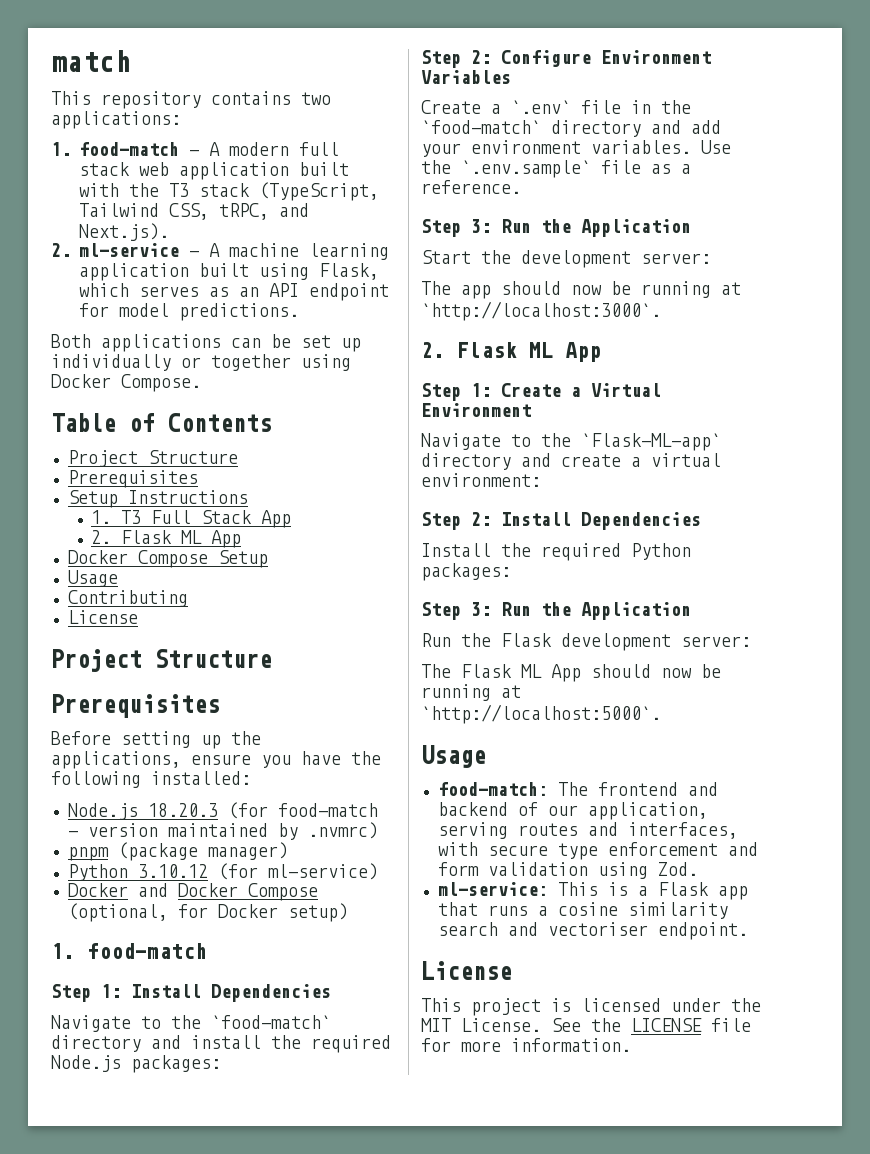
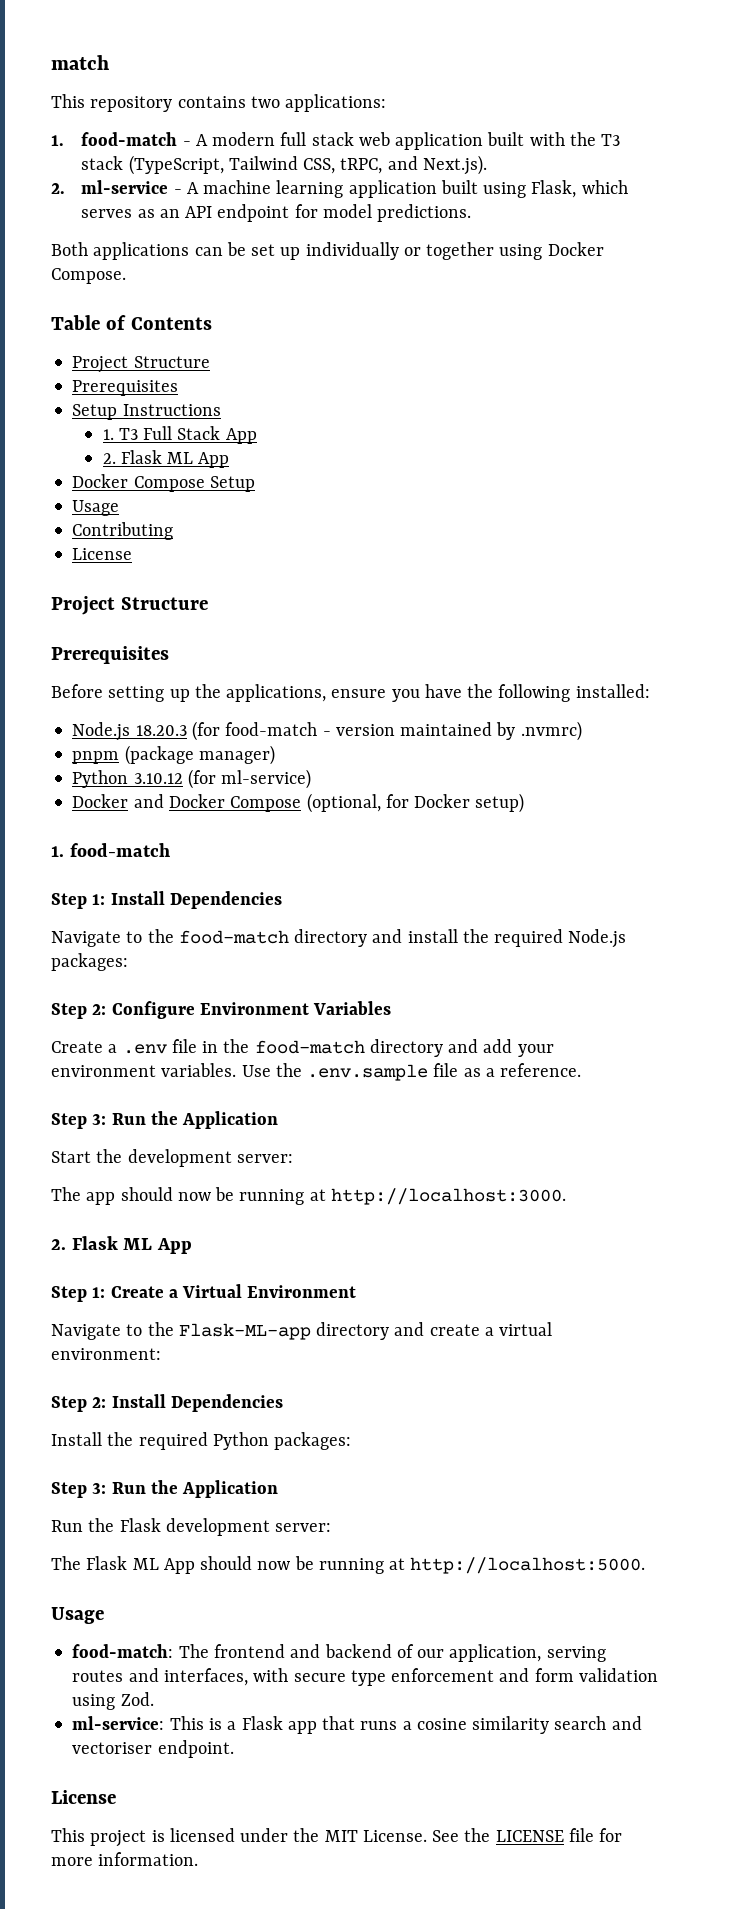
- Navigate to the `food-match` directory and install the required Node.js packages:
+ Navigate to the food-match directory and install the required Node.js packages:
- Create a `.env` file in the `food-match` directory and add your environment variables.
+ Create a .env file in the food-match directory and add your environment variables.
- Use the `.env.sample` file as a reference.
+ Use the .env.sample file as a reference.
- The app should now be running at `http://localhost:3000`.
+ The app should now be running at http://localhost:3000.
- Navigate to the `Flask-ML-app` directory and create a virtual environment:
+ Navigate to the Flask-ML-app directory and create a virtual environment:
- The Flask ML App should now be running at `http://localhost:5000`.
+ The Flask ML App should now be running at http://localhost:5000.

